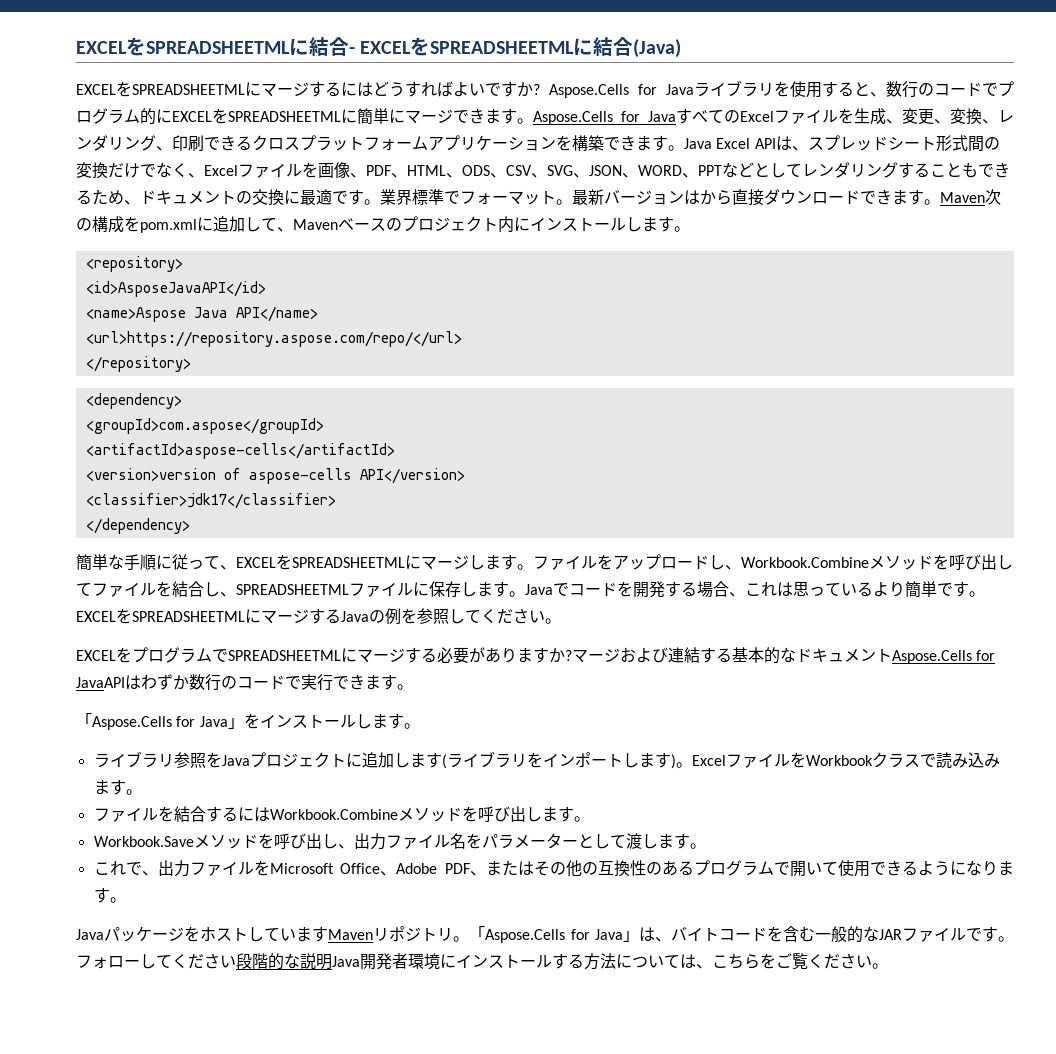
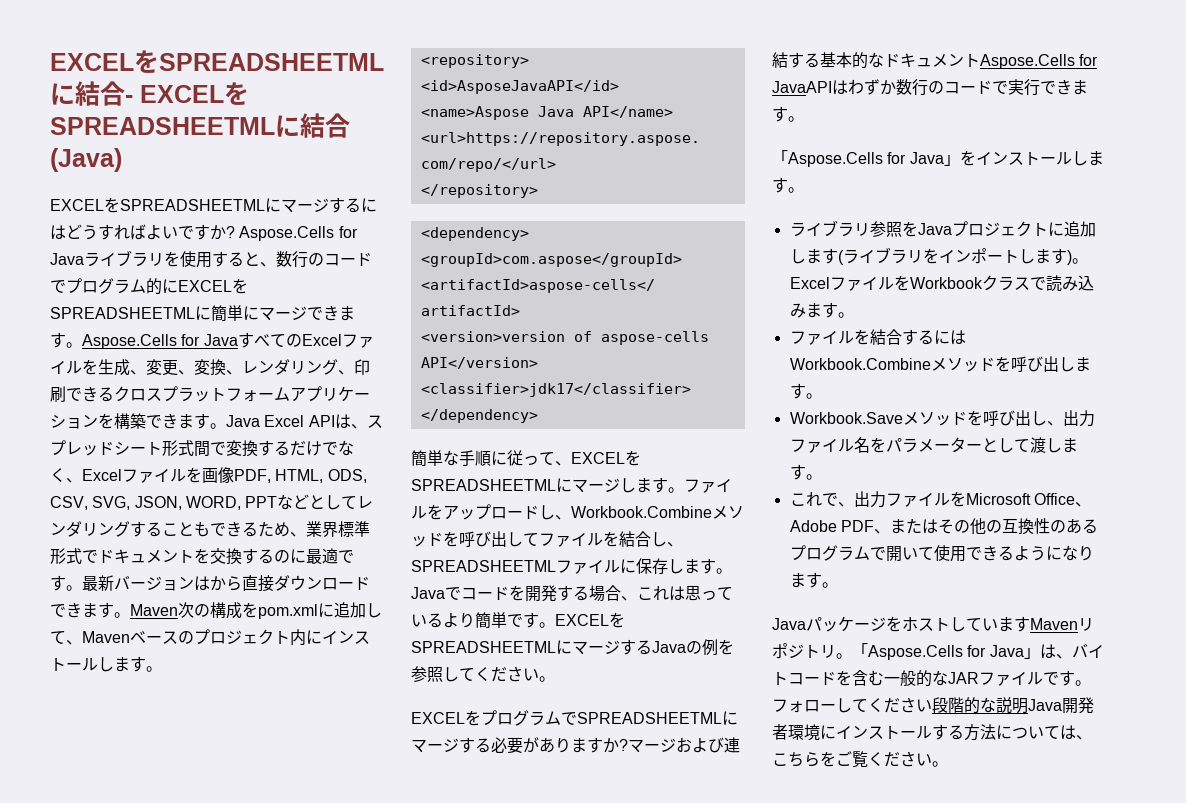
- Java Excel APIは、スプレッドシート形式間の変換だけでなく、Excelファイルを画像、PDF、HTML、ODS、CSV、SVG、JSON、WORD、PPTなどとしてレンダリングすることもできるため、ドキュメントの交換に最適です。業界標準でフォーマット。
+ Java Excel APIは、スプレッドシート形式間で変換するだけでなく、Excelファイルを画像PDF, HTML, ODS, CSV, SVG, JSON, WORD, PPTなどとしてレンダリングすることもできるため、業界標準形式でドキュメントを交換するのに最適です。

